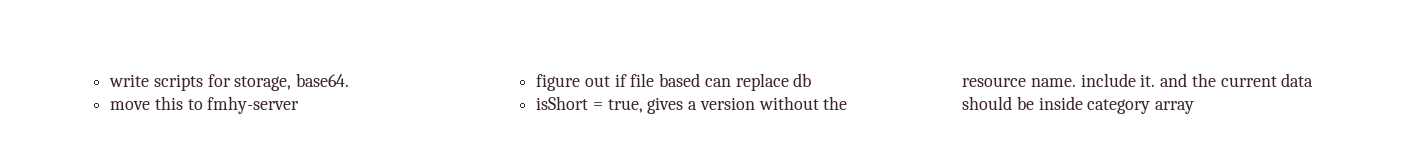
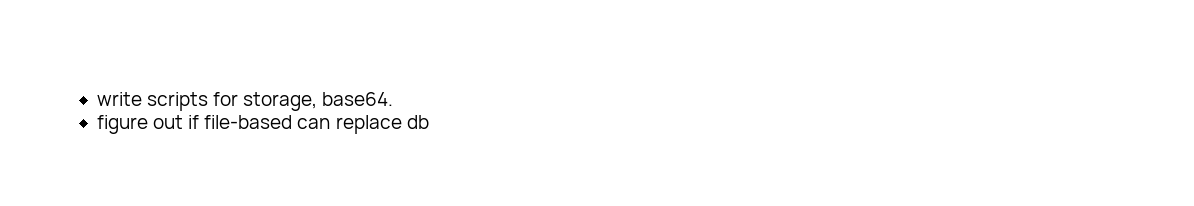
- move this to fmhy-server
- figure out if file based can replace db
+ figure out if file-based can replace db
- isShort = true, gives a version without the resource name. include it. and the current data should be inside category array

